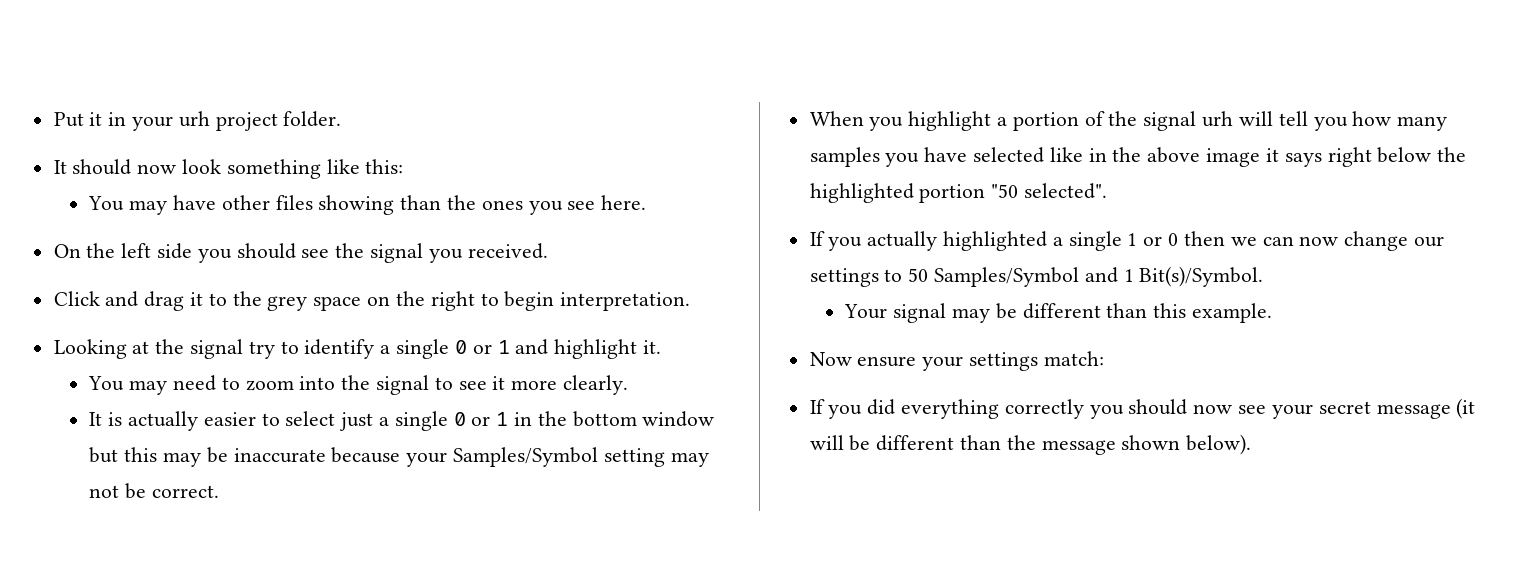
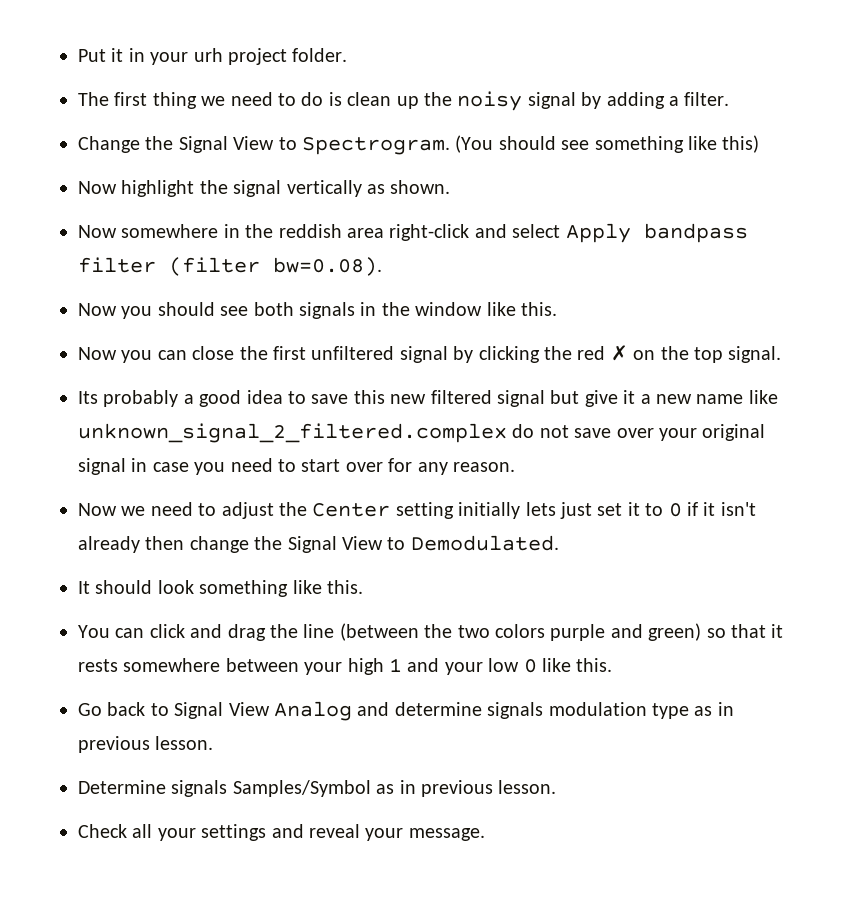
+ The first thing we need to do is clean up the noisy signal by adding a filter.
+ Change the Signal View to Spectrogram. (You should see something like this)
+ Now highlight the signal vertically as shown.
+ Now somewhere in the reddish area right-click and select Apply bandpass filter (filter bw=0.08).
+ Now you should see both signals in the window like this.
+ Now you can close the first unfiltered signal by clicking the red ✗ on the top signal.
+ Its probably a good idea to save this new filtered signal but give it a new name like unknown_signal_2_filtered.complex do not save over your original signal in case you need to start over for any reason.
+ Now we need to adjust the Center setting initially lets just set it to 0 if it isn't already then change the Signal View to Demodulated.
- It should now look something like this:
- You may have other files showing than the ones you see here.
- On the left side you should see the signal you received.
- Click and drag it to the grey space on the right to begin interpretation.
- Looking at the signal try to identify a single 0 or 1 and highlight it.
- You may need to zoom into the signal to see it more clearly.
- It is actually easier to select just a single 0 or 1 in the bottom window but this may be inaccurate because your Samples/Symbol setting may not be correct.
- When you highlight a portion of the signal urh will tell you how many samples you have selected like in the above image it says right below the highlighted portion "50 selected".
- If you actually highlighted a single 1 or 0 then we can now change our settings to 50 Samples/Symbol and 1 Bit(s)/Symbol.
- Your signal may be different than this example.
- Now ensure your settings match:
- If you did everything correctly you should now see your secret message (it will be different than the message shown below).
+ It should look something like this.
+ You can click and drag the line (between the two colors purple and green) so that it rests somewhere between your high 1 and your low 0 like this.
+ Go back to Signal View Analog and determine signals modulation type as in previous lesson.
+ Determine signals Samples/Symbol as in previous lesson.
+ Check all your settings and reveal your message.

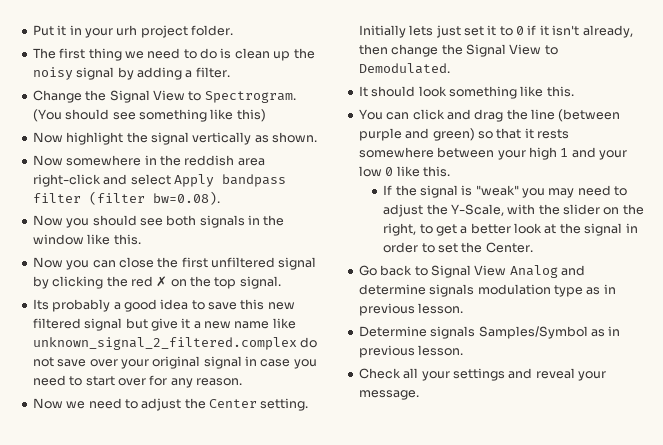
- Now we need to adjust the Center setting initially lets just set it to 0 if it isn't already then change the Signal View to Demodulated.
+ Now we need to adjust the Center setting. Initially lets just set it to 0 if it isn't already, then change the Signal View to Demodulated.
- You can click and drag the line (between the two colors purple and green) so that it rests somewhere between your high 1 and your low 0 like this.
+ You can click and drag the line (between purple and green) so that it rests somewhere between your high 1 and your low 0 like this.
+ If the signal is "weak" you may need to adjust the Y-Scale, with the slider on the right, to get a better look at the signal in order to set the Center.

